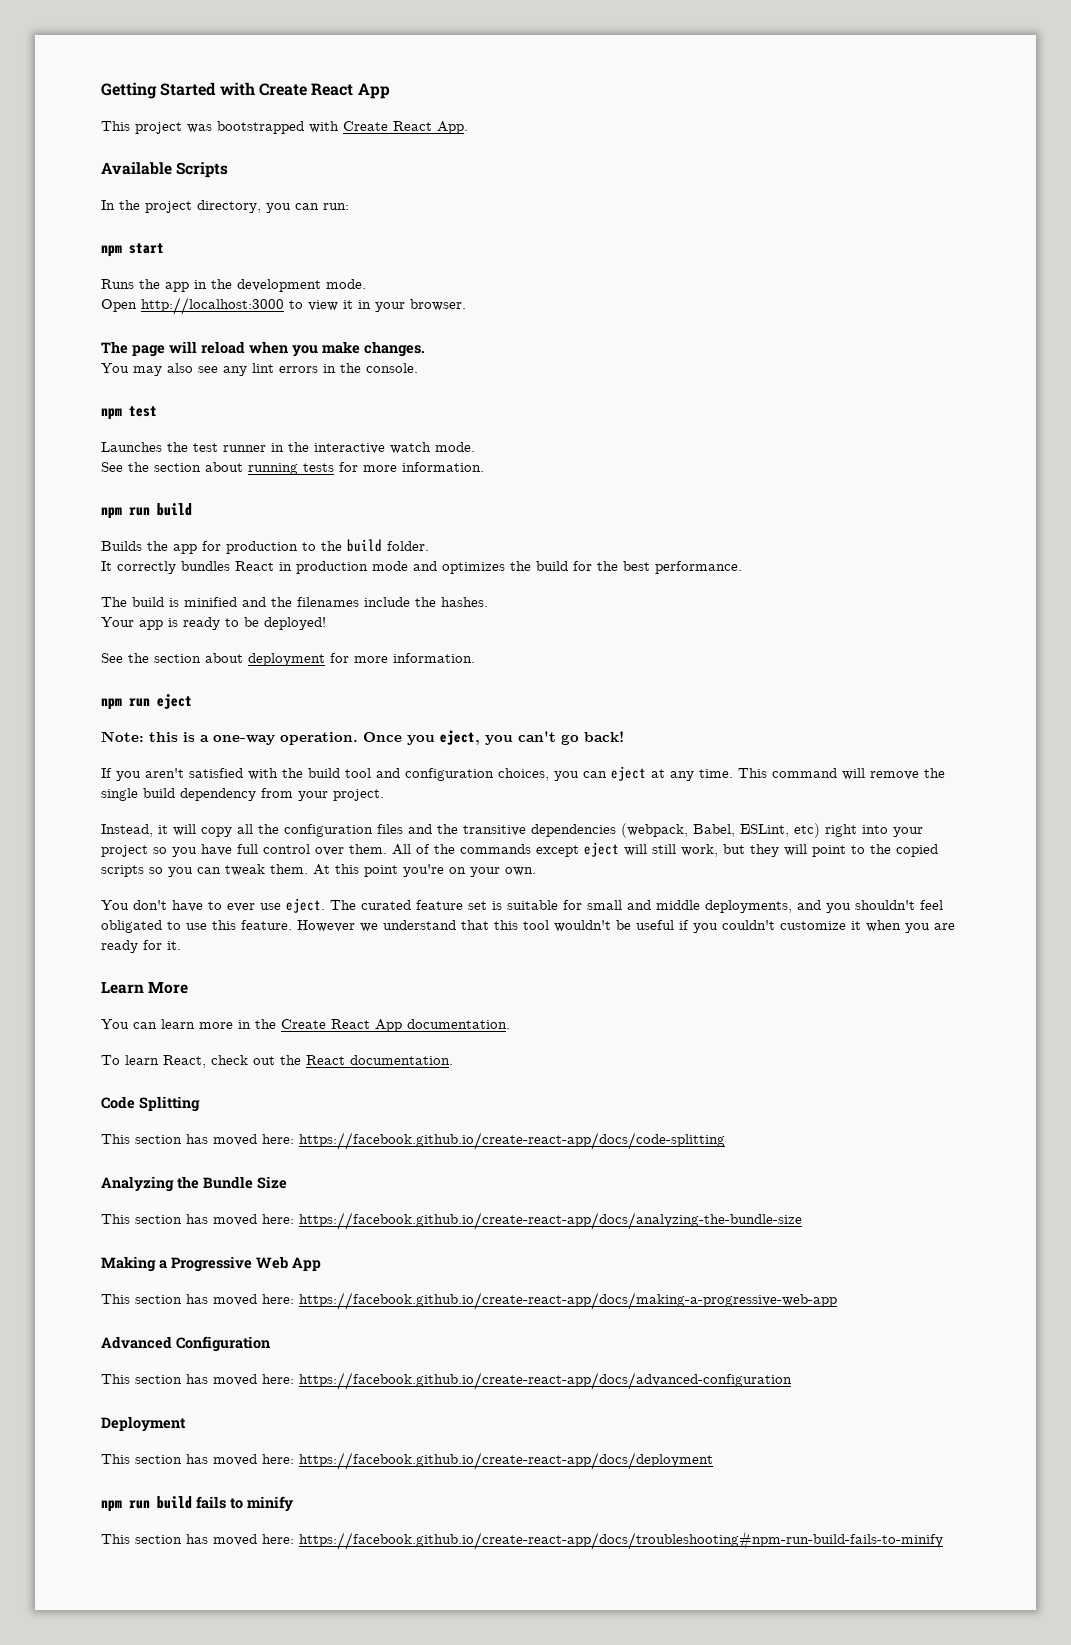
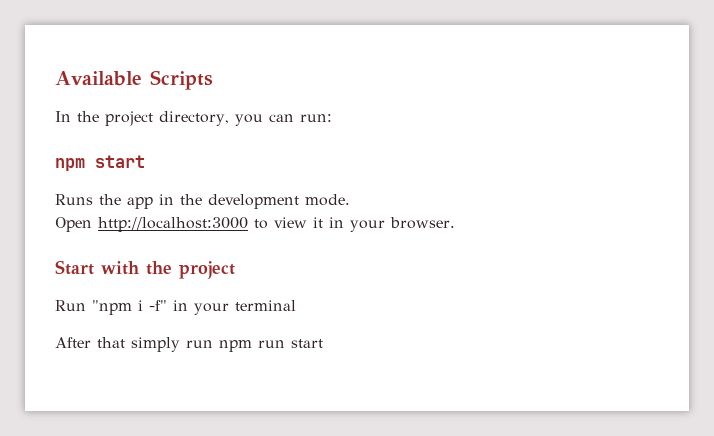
- Getting Started with Create React App
- This project was bootstrapped with Create React App.
- The page will reload when you make changes.
- You may also see any lint errors in the console.
- npm test
- Launches the test runner in the interactive watch mode.
- See the section about running tests for more information.
- npm run build
- Builds the app for production to the build folder.
- It correctly bundles React in production mode and optimizes the build for the best performance.
- The build is minified and the filenames include the hashes.
- Your app is ready to be deployed!
- See the section about deployment for more information.
- npm run eject
- Note: this is a one-way operation. Once you eject, you can't go back!
- If you aren't satisfied with the build tool and configuration choices, you can eject at any time. This command will remove the single build dependency from your project.
- Instead, it will copy all the configuration files and the transitive dependencies (webpack, Babel, ESLint, etc) right into your project so you have full control over them. All of the commands except eject will still work, but they will point to the copied scripts so you can tweak them. At this point you're on your own.
- You don't have to ever use eject. The curated feature set is suitable for small and middle deployments, and you shouldn't feel obligated to use this feature. However we understand that this tool wouldn't be useful if you couldn't customize it when you are ready for it.
- Learn More
- You can learn more in the Create React App documentation.
- To learn React, check out the React documentation.
- Code Splitting
- This section has moved here: https://facebook.github.io/create-react-app/docs/code-splitting
- Analyzing the Bundle Size
- This section has moved here: https://facebook.github.io/create-react-app/docs/analyzing-the-bundle-size
- Making a Progressive Web App
- This section has moved here: https://facebook.github.io/create-react-app/docs/making-a-progressive-web-app
- Advanced Configuration
- This section has moved here: https://facebook.github.io/create-react-app/docs/advanced-configuration
- Deployment
- This section has moved here: https://facebook.github.io/create-react-app/docs/deployment
- npm run build fails to minify
- This section has moved here: https://facebook.github.io/create-react-app/docs/troubleshooting#npm-run-build-fails-to-minify
+ Start with the project
+ Run "npm i -f" in your terminal
+ After that simply run npm run start

